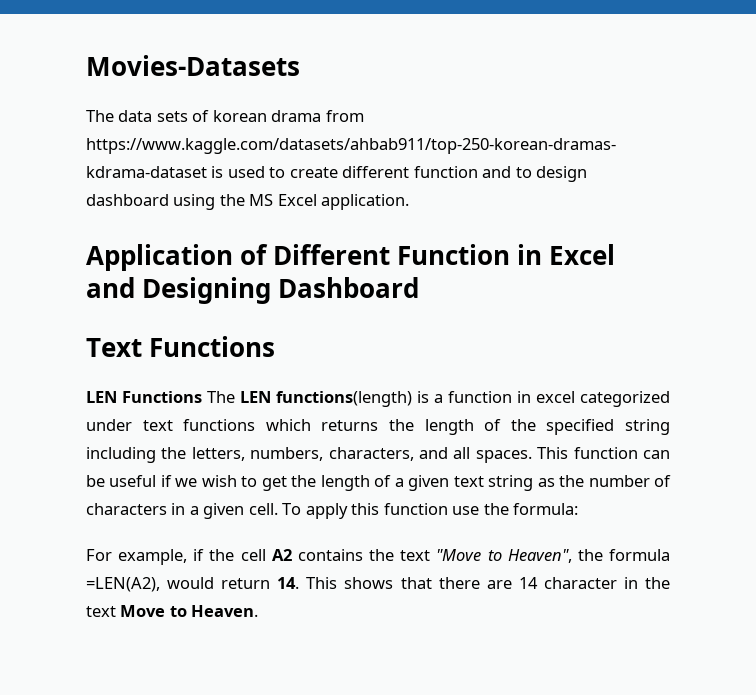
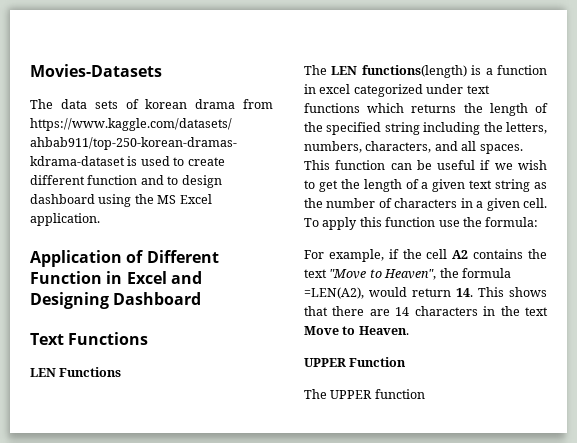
- LEN Functions The LEN functions(length) is a function in excel categorized under text functions which returns the length of the specified string including the letters, numbers, characters, and all spaces.
+ LEN Functions
+ The LEN functions(length) is a function in excel categorized under text functions which returns the length of the specified string including the letters, numbers, characters, and all spaces.
- For example, if the cell A2 contains the text "Move to Heaven", the formula =LEN(A2), would return 14. This shows that there are 14 character in the text Move to Heaven.
+ For example, if the cell A2 contains the text "Move to Heaven", the formula =LEN(A2), would return 14. This shows that there are 14 characters in the text Move to Heaven.
+ UPPER Function
+ The UPPER function

